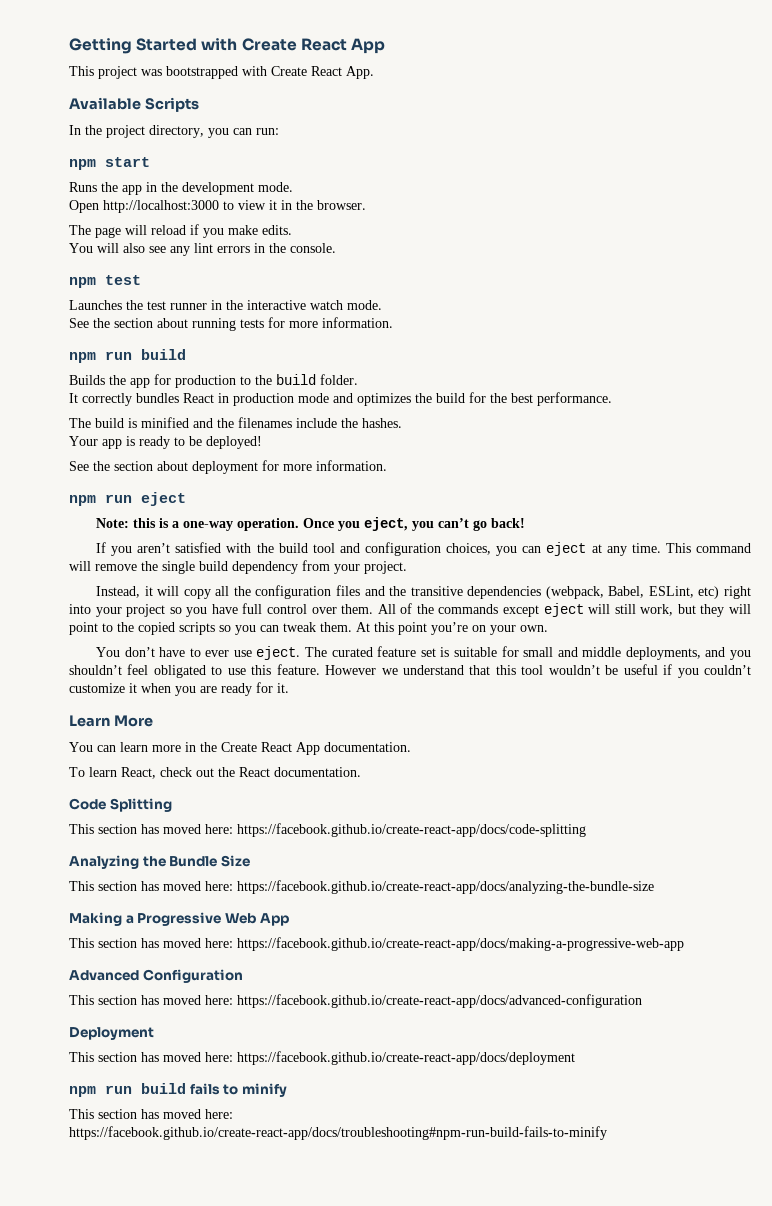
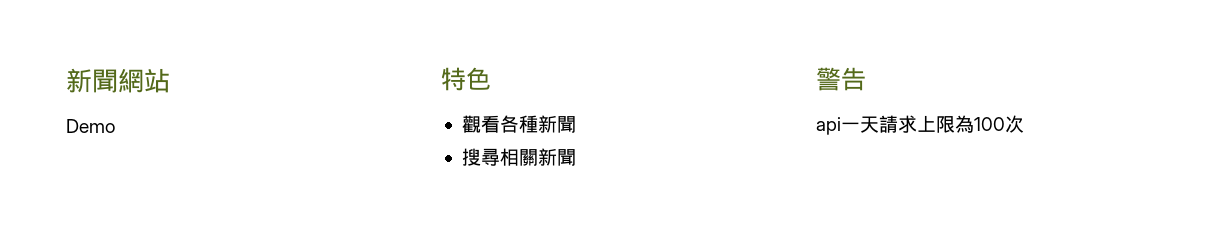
- Getting Started with Create React App
- This project was bootstrapped with Create React App.
- Available Scripts
- In the project directory, you can run:
- npm start
- Runs the app in the development mode.
- Open http://localhost:3000 to view it in the browser.
- The page will reload if you make edits.
- You will also see any lint errors in the console.
- npm test
- Launches the test runner in the interactive watch mode.
- See the section about running tests for more information.
- npm run build
- Builds the app for production to the build folder.
- It correctly bundles React in production mode and optimizes the build for the best performance.
- The build is minified and the filenames include the hashes.
- Your app is ready to be deployed!
- See the section about deployment for more information.
- npm run eject
- Note: this is a one-way operation. Once you eject, you can’t go back!
- If you aren’t satisfied with the build tool and configuration choices, you can eject at any time. This command will remove the single build dependency from your project.
- Instead, it will copy all the configuration files and the transitive dependencies (webpack, Babel, ESLint, etc) right into your project so you have full control over them. All of the commands except eject will still work, but they will point to the copied scripts so you can tweak them. At this point you’re on your own.
- You don’t have to ever use eject. The curated feature set is suitable for small and middle deployments, and you shouldn’t feel obligated to use this feature. However we understand that this tool wouldn’t be useful if you couldn’t customize it when you are ready for it.
- Learn More
- You can learn more in the Create React App documentation.
- To learn React, check out the React documentation.
- Code Splitting
- This section has moved here: https://facebook.github.io/create-react-app/docs/code-splitting
- Analyzing the Bundle Size
- This section has moved here: https://facebook.github.io/create-react-app/docs/analyzing-the-bundle-size
- Making a Progressive Web App
- This section has moved here: https://facebook.github.io/create-react-app/docs/making-a-progressive-web-app
- Advanced Configuration
- This section has moved here: https://facebook.github.io/create-react-app/docs/advanced-configuration
- Deployment
- This section has moved here: https://facebook.github.io/create-react-app/docs/deployment
- npm run build fails to minify
- This section has moved here: https://facebook.github.io/create-react-app/docs/troubleshooting#npm-run-build-fails-to-minify
+ 新聞網站
+ Demo
+ 特色
+ 觀看各種新聞
+ 搜尋相關新聞
+ 警告
+ api一天請求上限為100次

